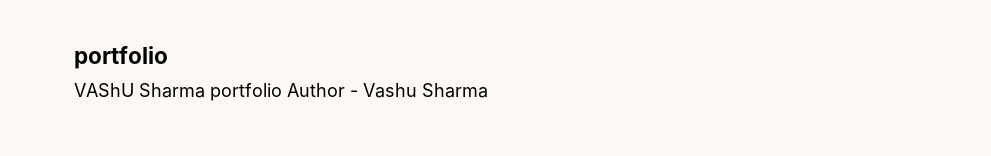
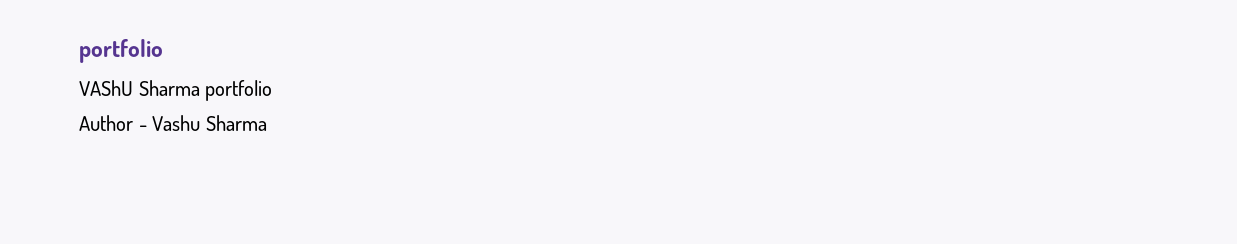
- VAShU Sharma portfolio Author - Vashu Sharma
+ VAShU Sharma portfolio
+ Author - Vashu Sharma

